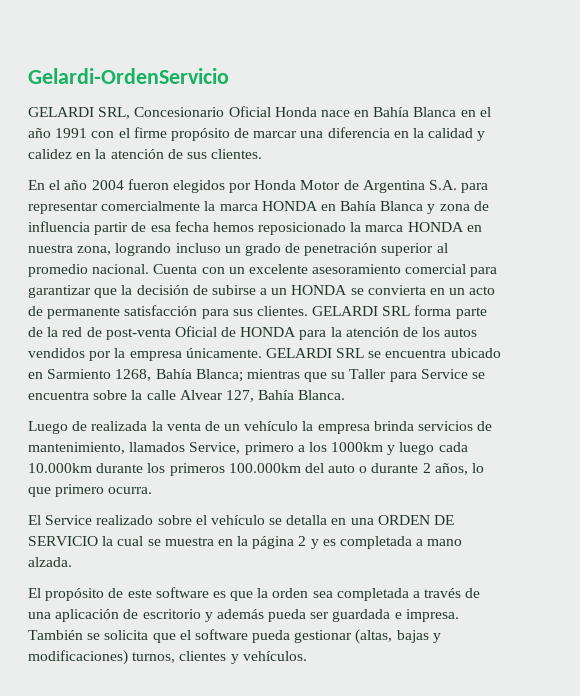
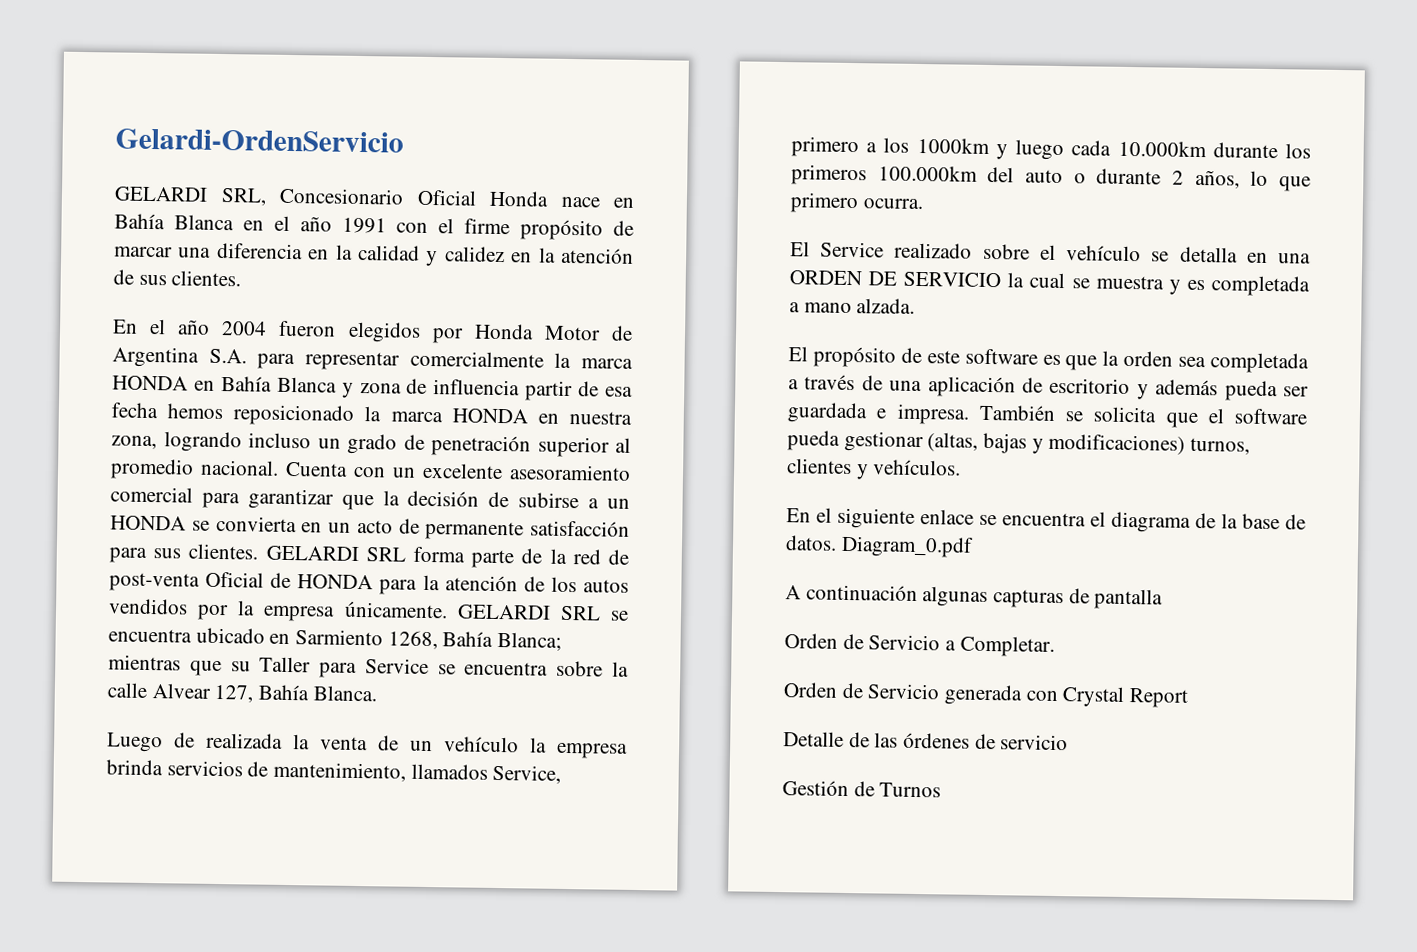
- El Service realizado sobre el vehículo se detalla en una ORDEN DE SERVICIO la cual se muestra en la página 2 y es completada a mano alzada.
+ El Service realizado sobre el vehículo se detalla en una ORDEN DE SERVICIO la cual se muestra y es completada a mano alzada.
+ En el siguiente enlace se encuentra el diagrama de la base de datos. Diagram_0.pdf
+ A continuación algunas capturas de pantalla
+ Orden de Servicio a Completar.
+ Orden de Servicio generada con Crystal Report
+ Detalle de las órdenes de servicio
+ Gestión de Turnos

